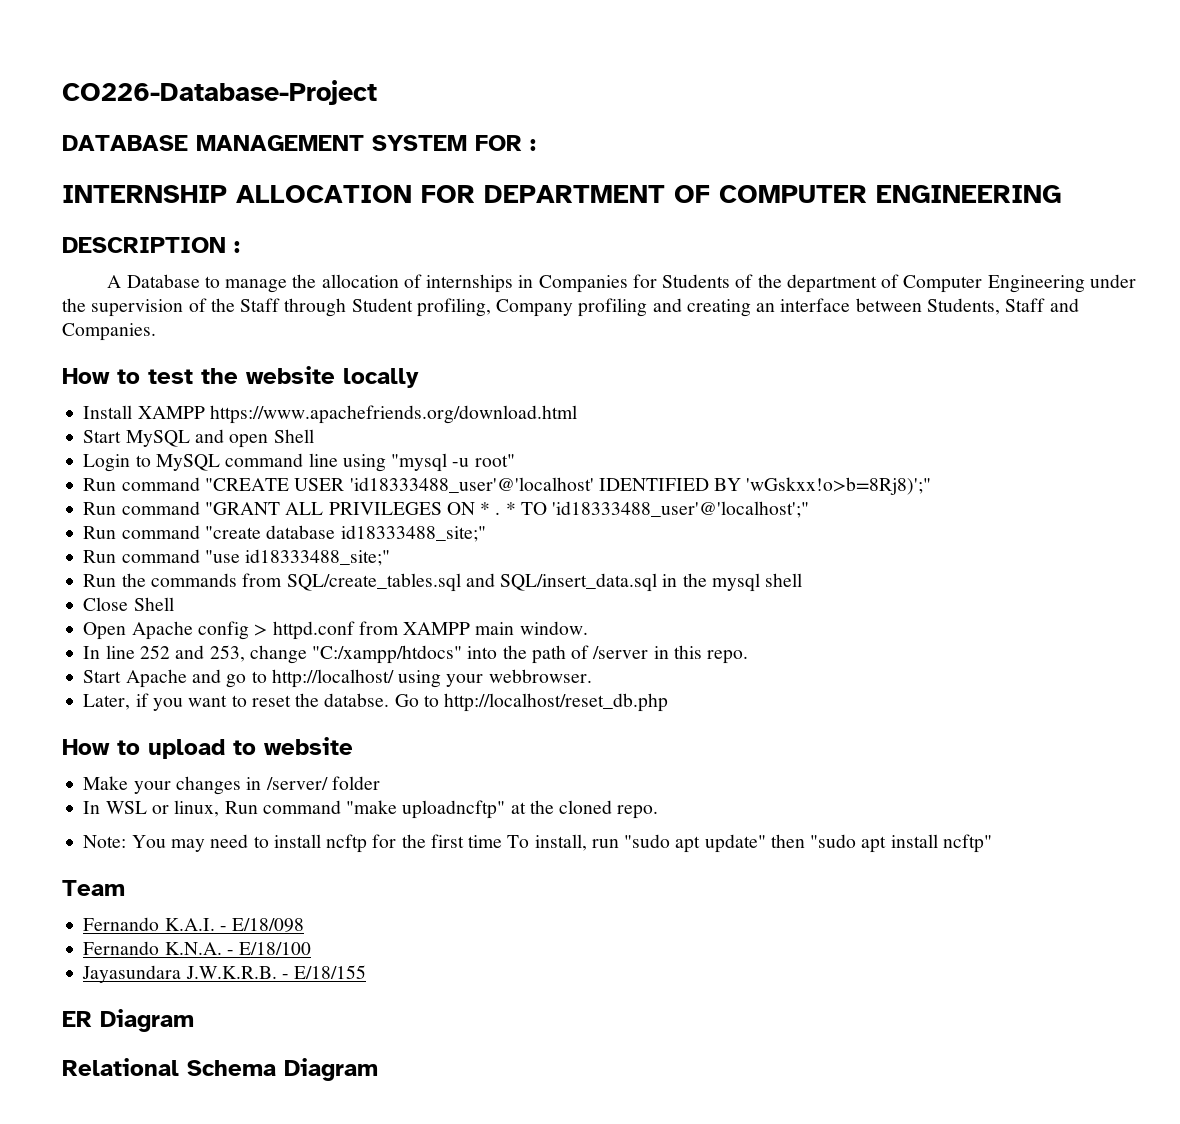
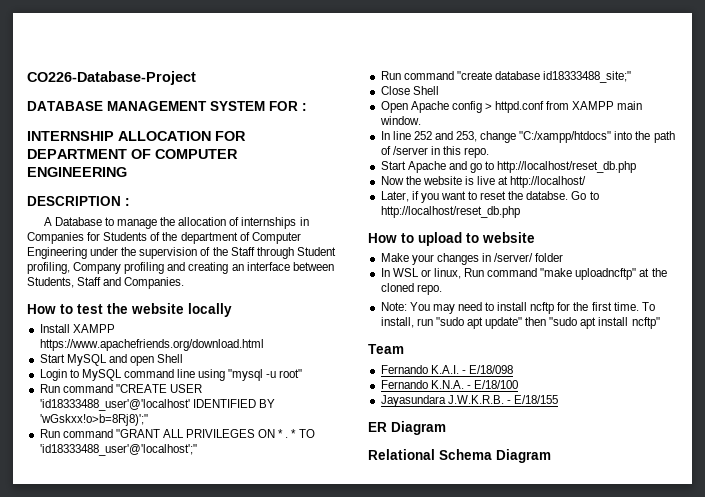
- Run command "use id18333488_site;"
- Run the commands from SQL/create_tables.sql and SQL/insert_data.sql in the mysql shell
- Start Apache and go to http://localhost/ using your webbrowser.
+ Start Apache and go to http://localhost/reset_db.php
+ Now the website is live at http://localhost/
- Note: You may need to install ncftp for the first time To install, run "sudo apt update" then "sudo apt install ncftp"
+ Note: You may need to install ncftp for the first time. To install, run "sudo apt update" then "sudo apt install ncftp"

